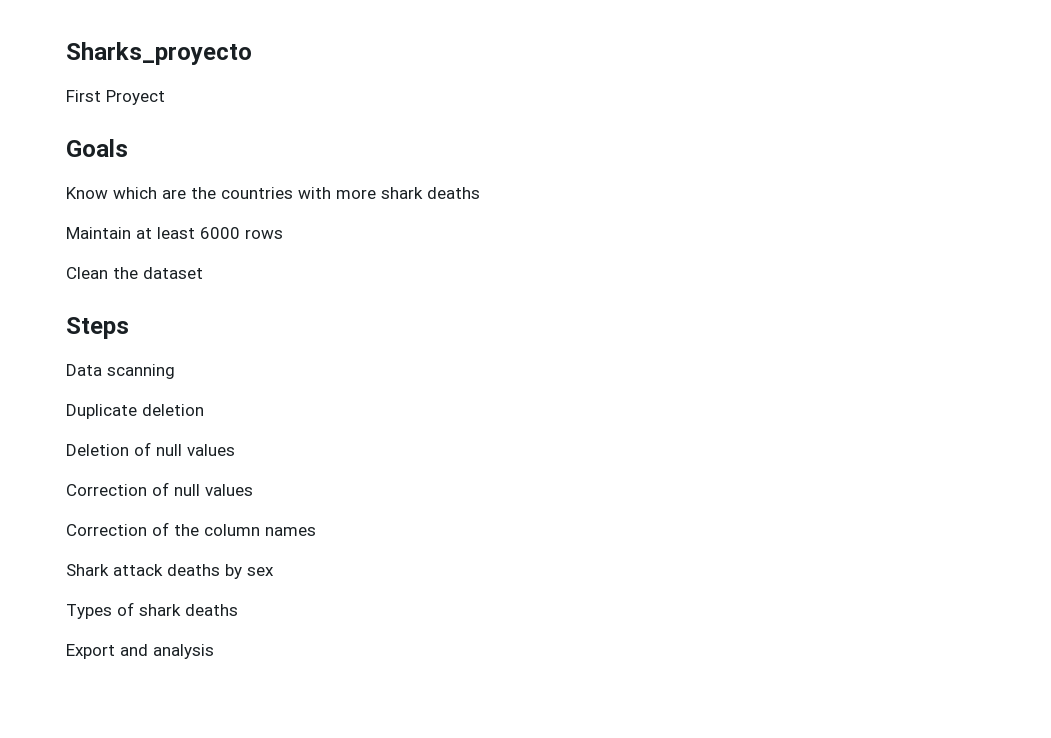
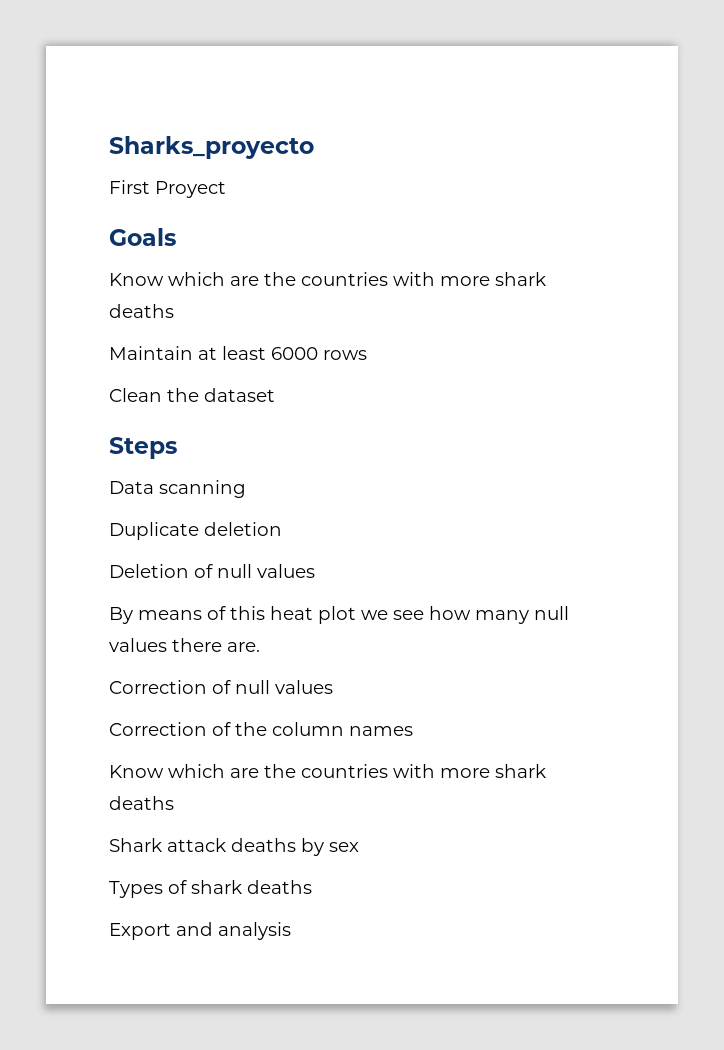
+ By means of this heat plot we see how many null values there are.
  Correction of the column names
+ Know which are the countries with more shark deaths

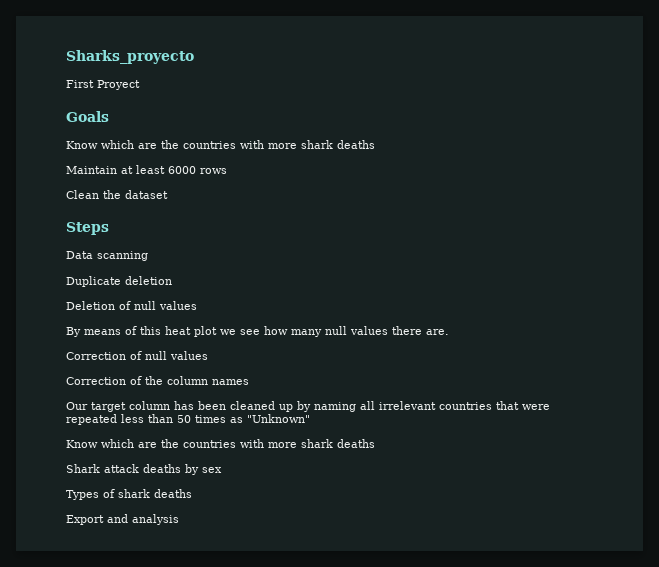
+ Our target column has been cleaned up by naming all irrelevant countries that were repeated less than 50 times as "Unknown"

